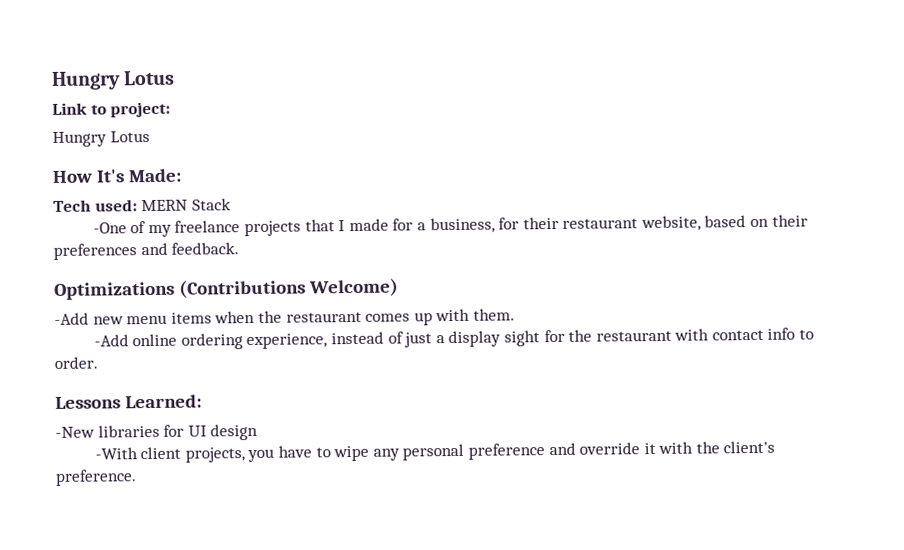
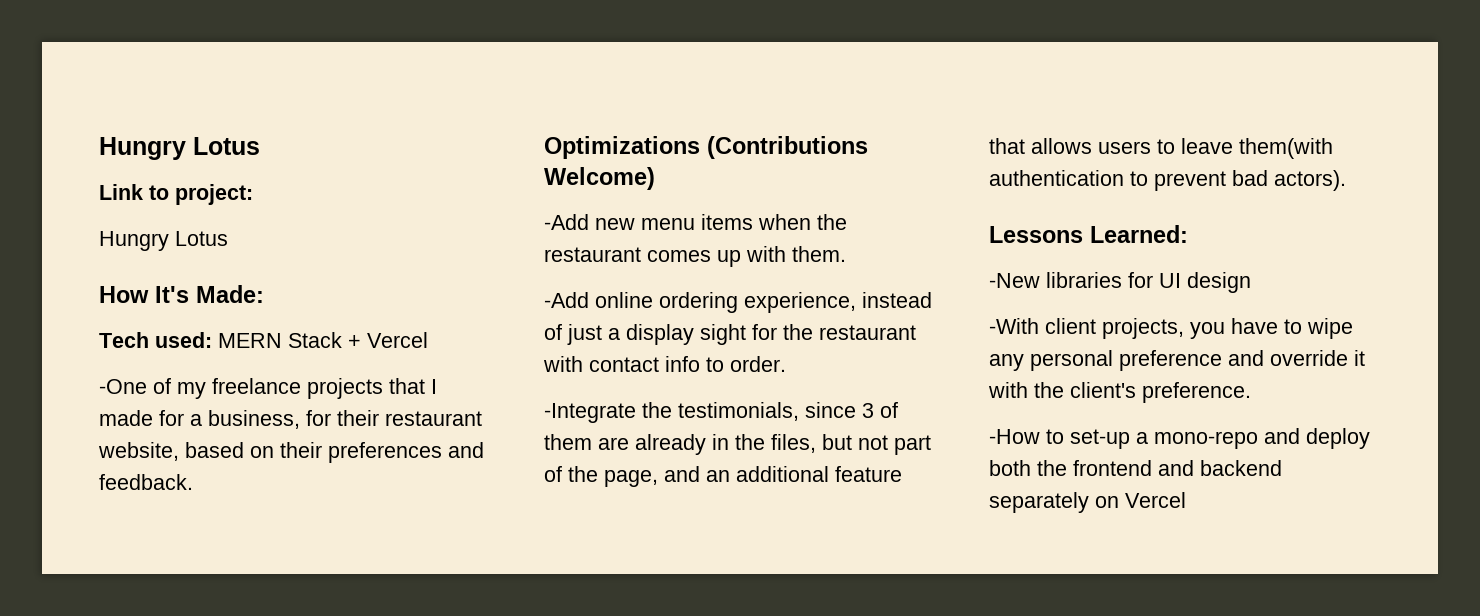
- Tech used: MERN Stack
+ Tech used: MERN Stack + Vercel
+ -Integrate the testimonials, since 3 of them are already in the files, but not part of the page, and an additional feature that allows users to leave them(with authentication to prevent bad actors).
+ -How to set-up a mono-repo and deploy both the frontend and backend separately on Vercel

